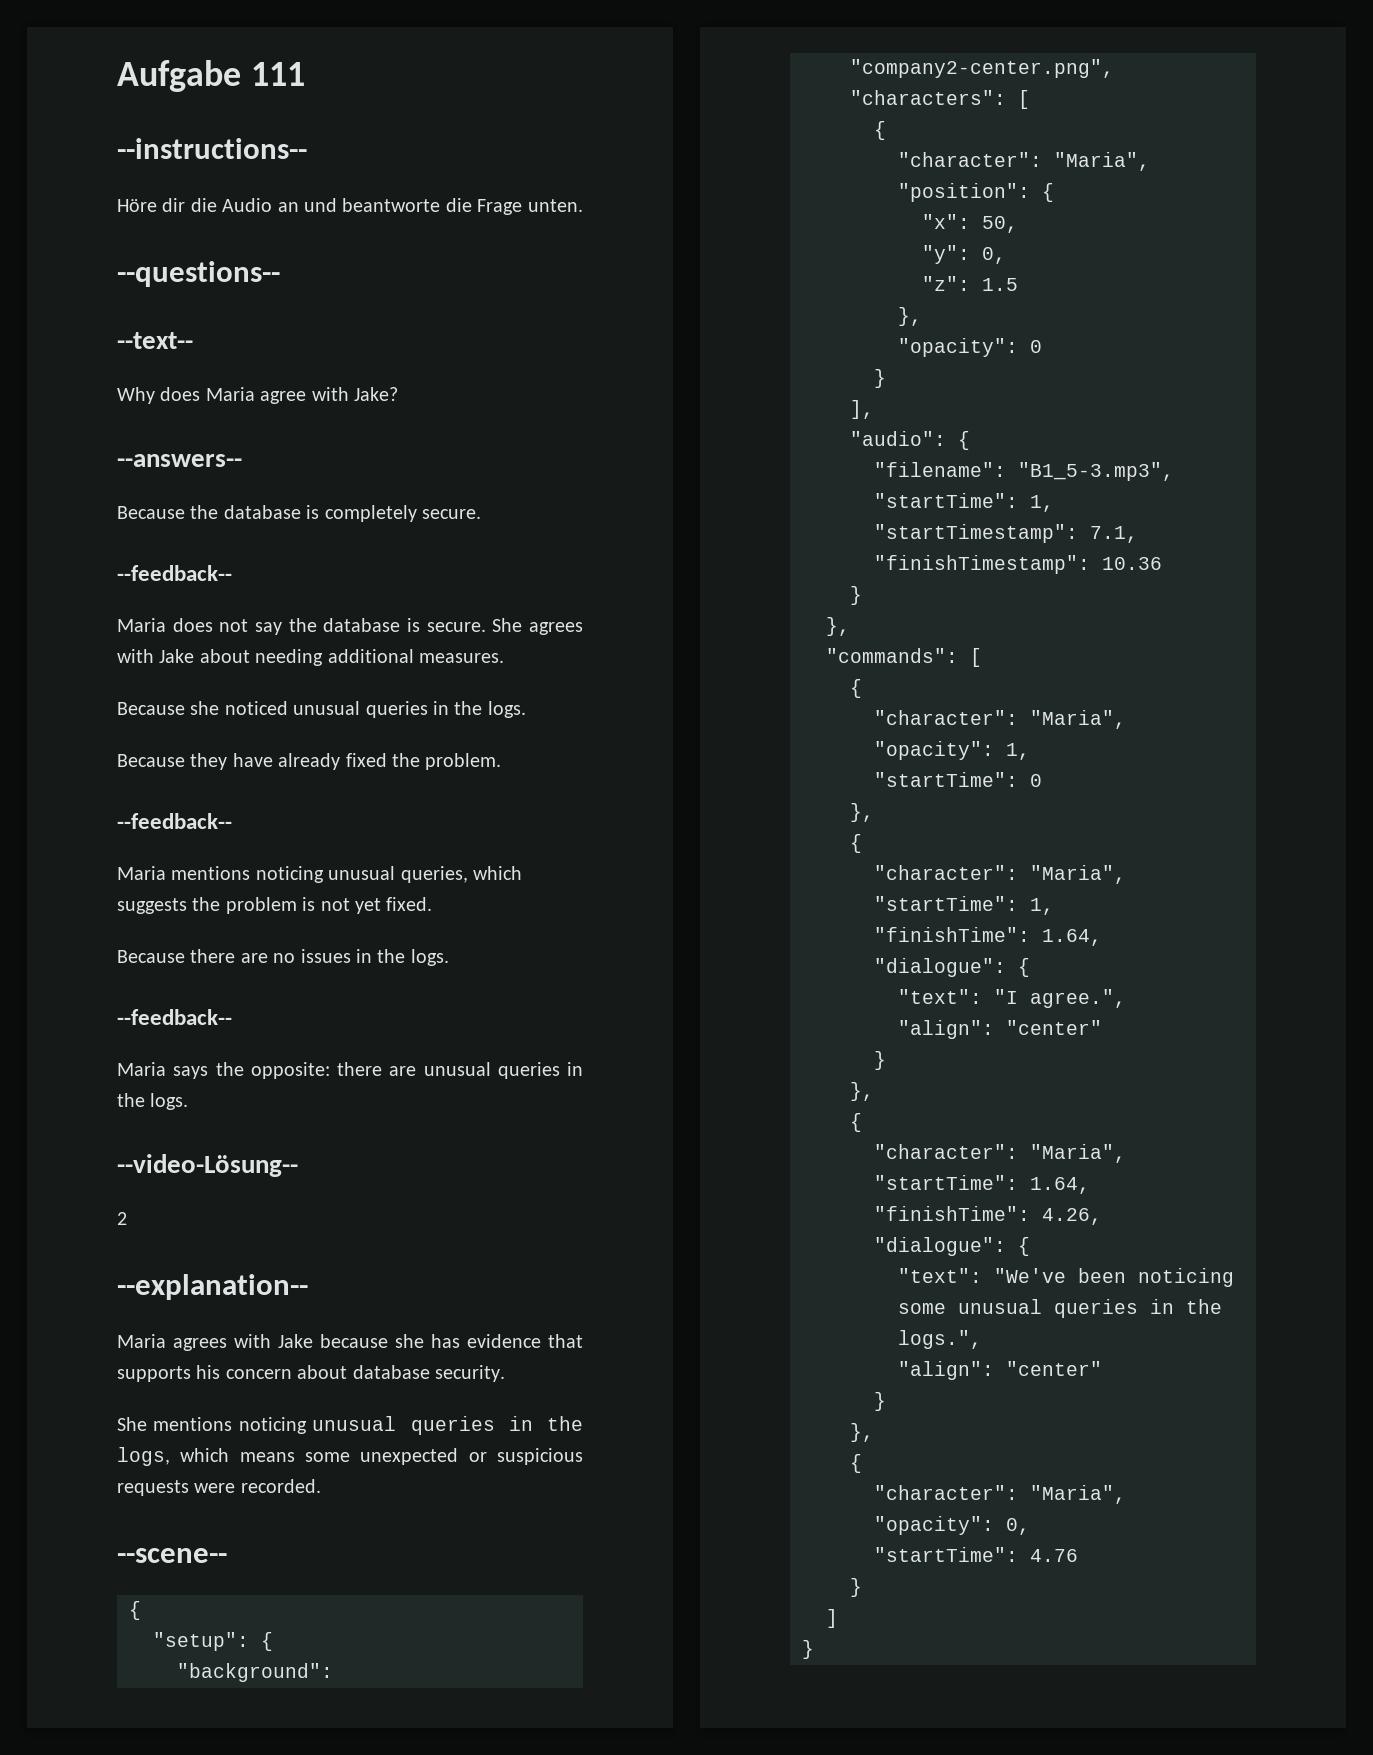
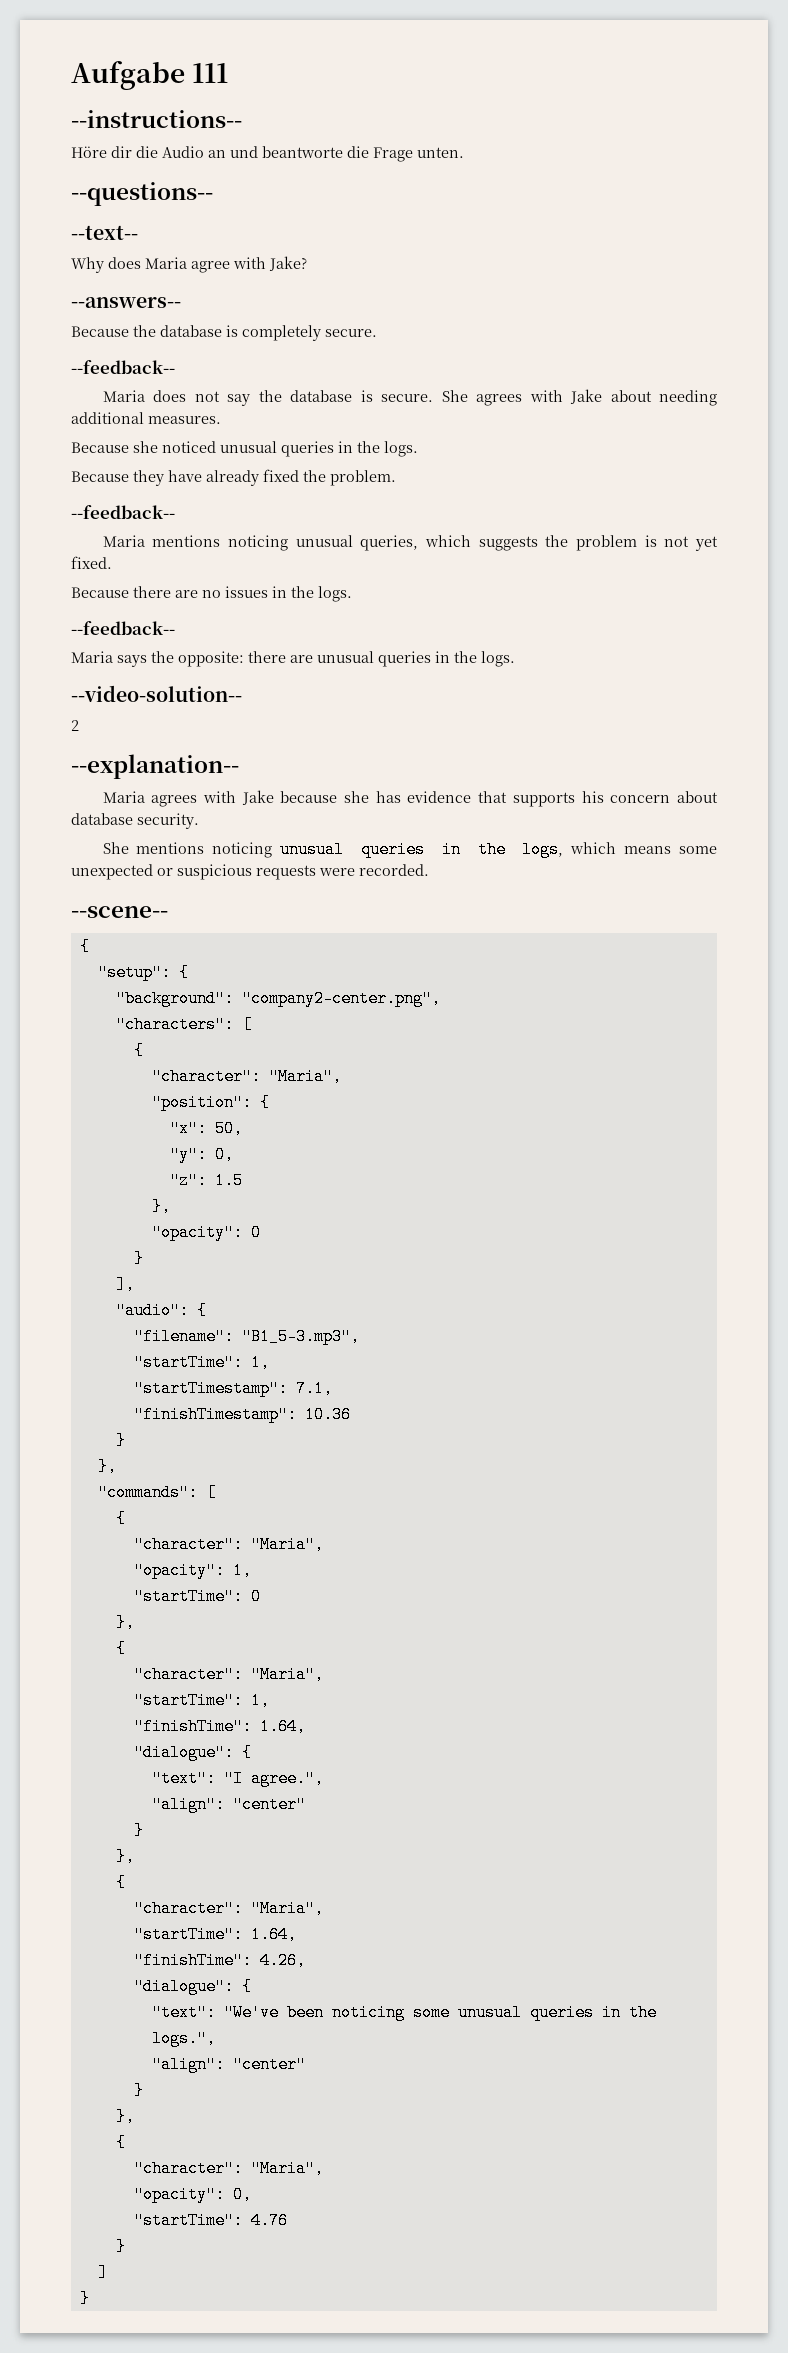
- --video-Lösung--
+ --video-solution--

